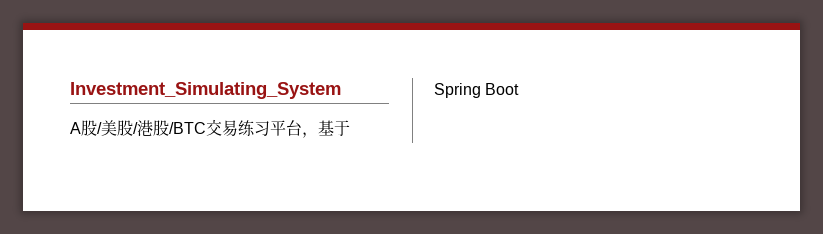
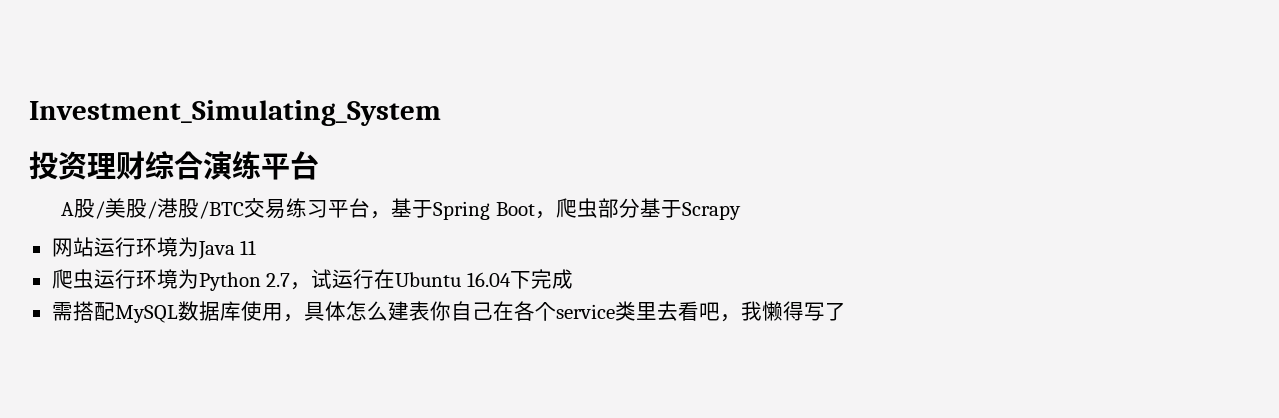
+ 投资理财综合演练平台
- A股/美股/港股/BTC交易练习平台，基于Spring Boot
+ A股/美股/港股/BTC交易练习平台，基于Spring Boot，爬虫部分基于Scrapy
+ 网站运行环境为Java 11
+ 爬虫运行环境为Python 2.7，试运行在Ubuntu 16.04下完成
+ 需搭配MySQL数据库使用，具体怎么建表你自己在各个service类里去看吧，我懒得写了

